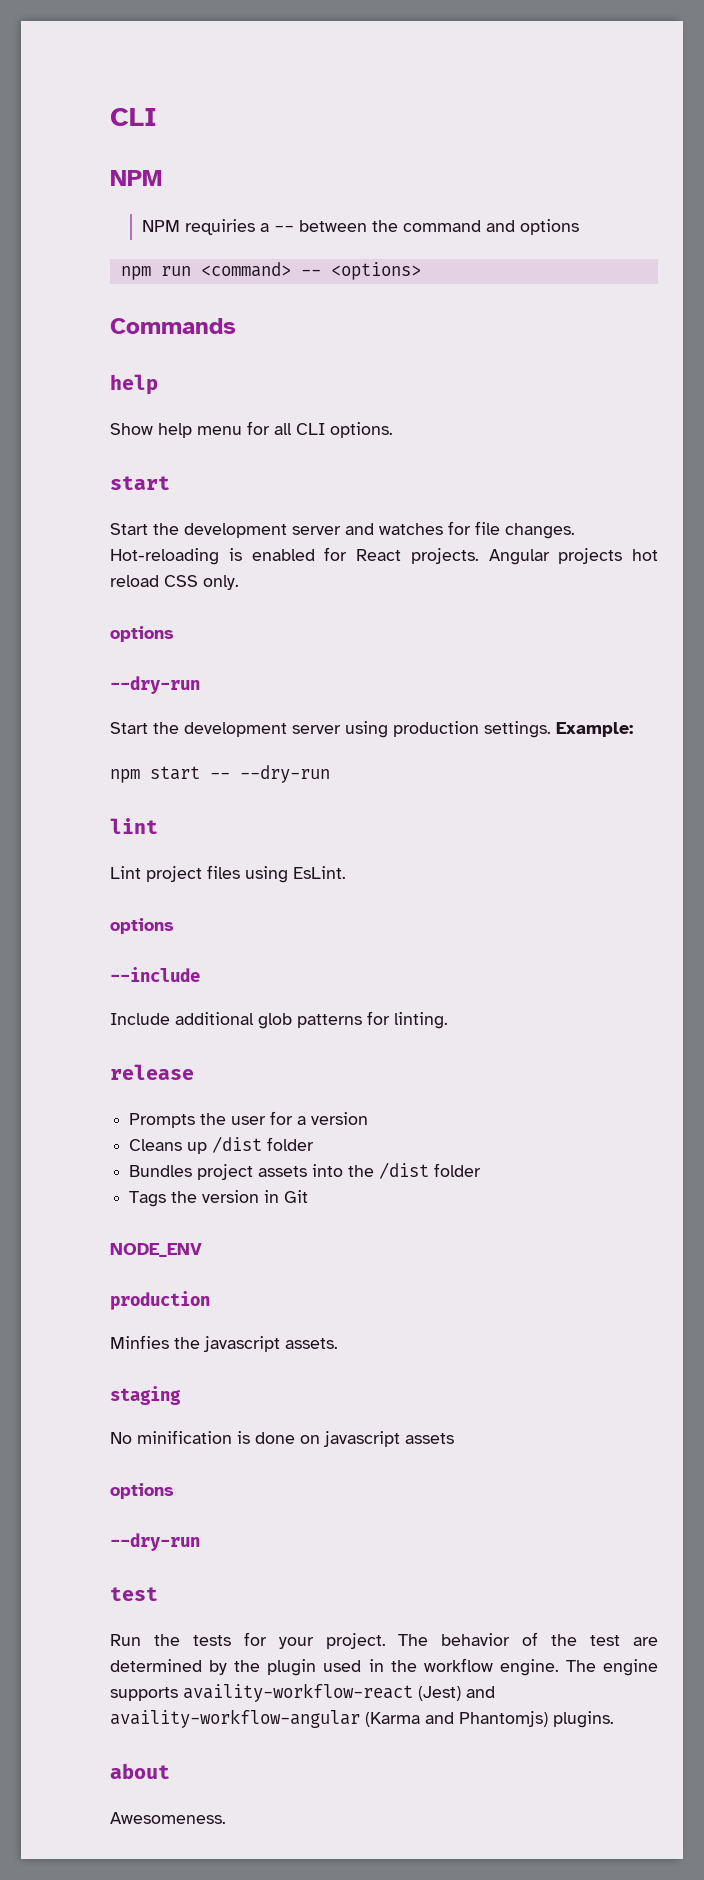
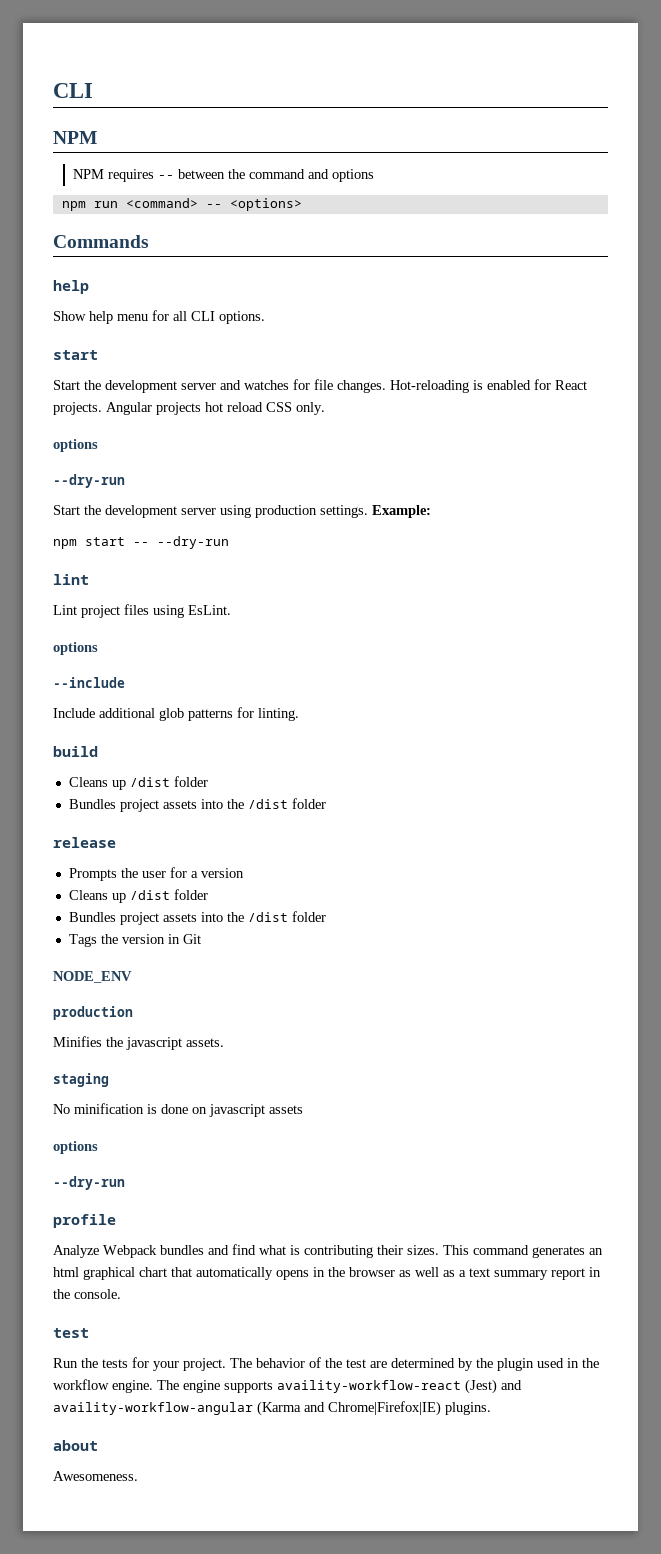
- NPM requiries a -- between the command and options
+ NPM requires -- between the command and options
+ build
+ Cleans up /dist folder
+ Bundles project assets into the /dist folder
- Minfies the javascript assets.
+ Minifies the javascript assets.
+ profile
+ Analyze Webpack bundles and find what is contributing their sizes. This command generates an html graphical chart that automatically opens in the browser as well as a text summary report in the console.
- The engine supports availity-workflow-react (Jest) and availity-workflow-angular (Karma and Phantomjs) plugins.
+ The engine supports availity-workflow-react (Jest) and availity-workflow-angular (Karma and Chrome|Firefox|IE) plugins.

